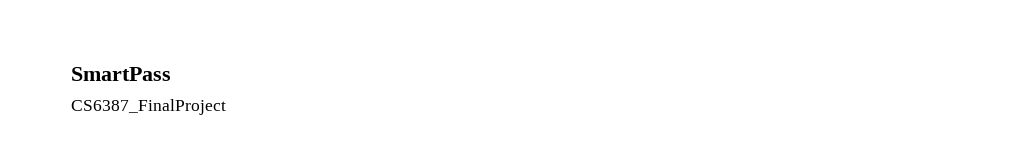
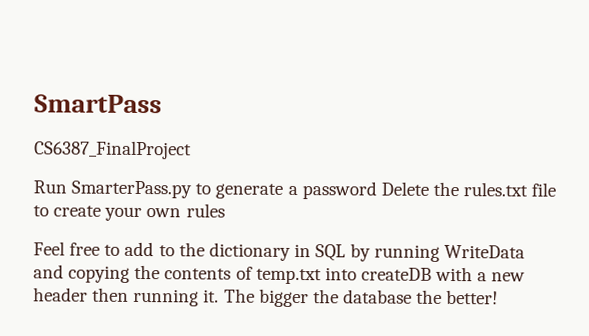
+ Run SmarterPass.py to generate a password Delete the rules.txt file to create your own rules
+ Feel free to add to the dictionary in SQL by running WriteData and copying the contents of temp.txt into createDB with a new header then running it. The bigger the database the better!

